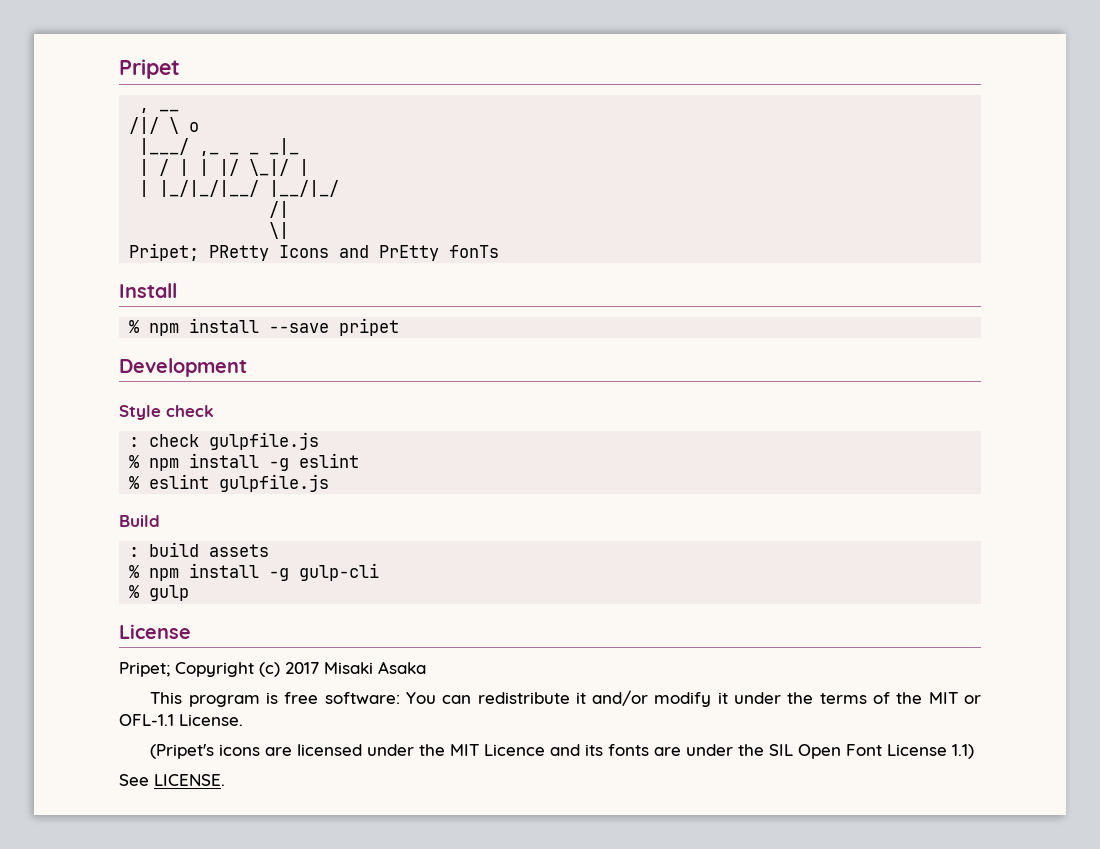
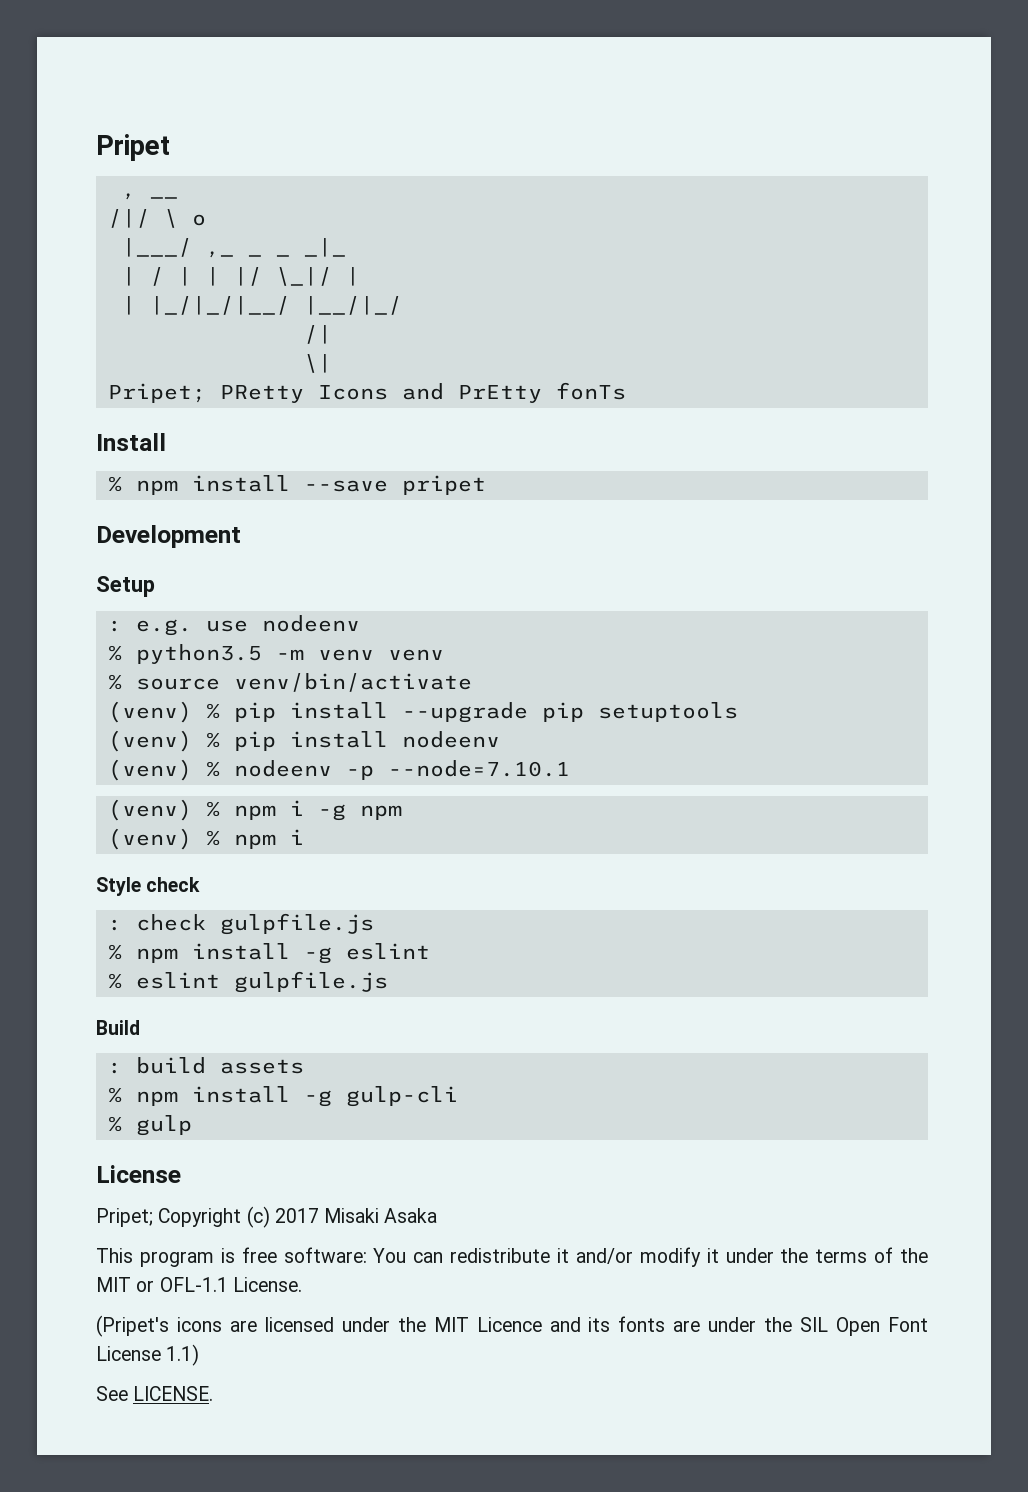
+ Setup
+ : e.g. use nodeenv
+ % python3.5 -m venv venv
+ % source venv/bin/activate
+ (venv) % pip install --upgrade pip setuptools
+ (venv) % pip install nodeenv
+ (venv) % nodeenv -p --node=7.10.1
+ (venv) % npm i -g npm
+ (venv) % npm i

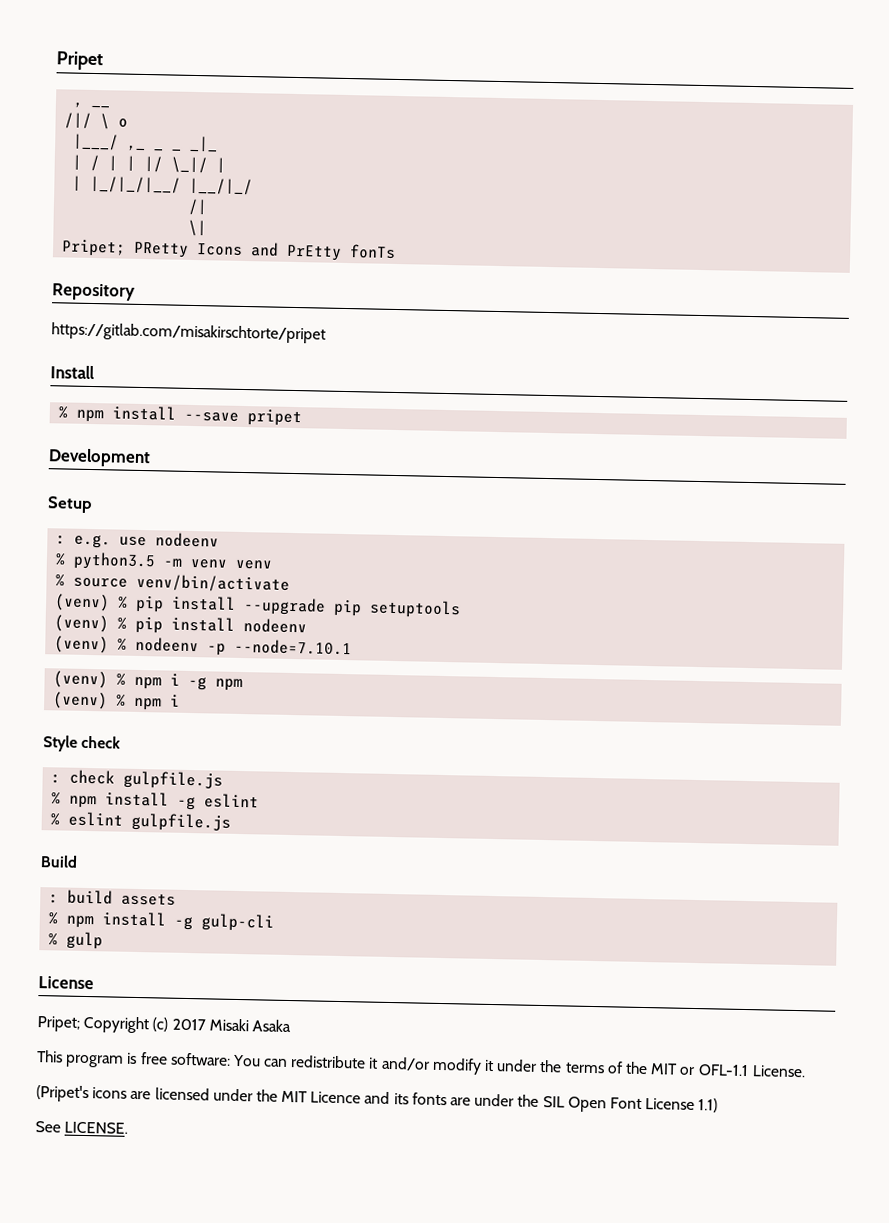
+ Repository
+ https://gitlab.com/misakirschtorte/pripet

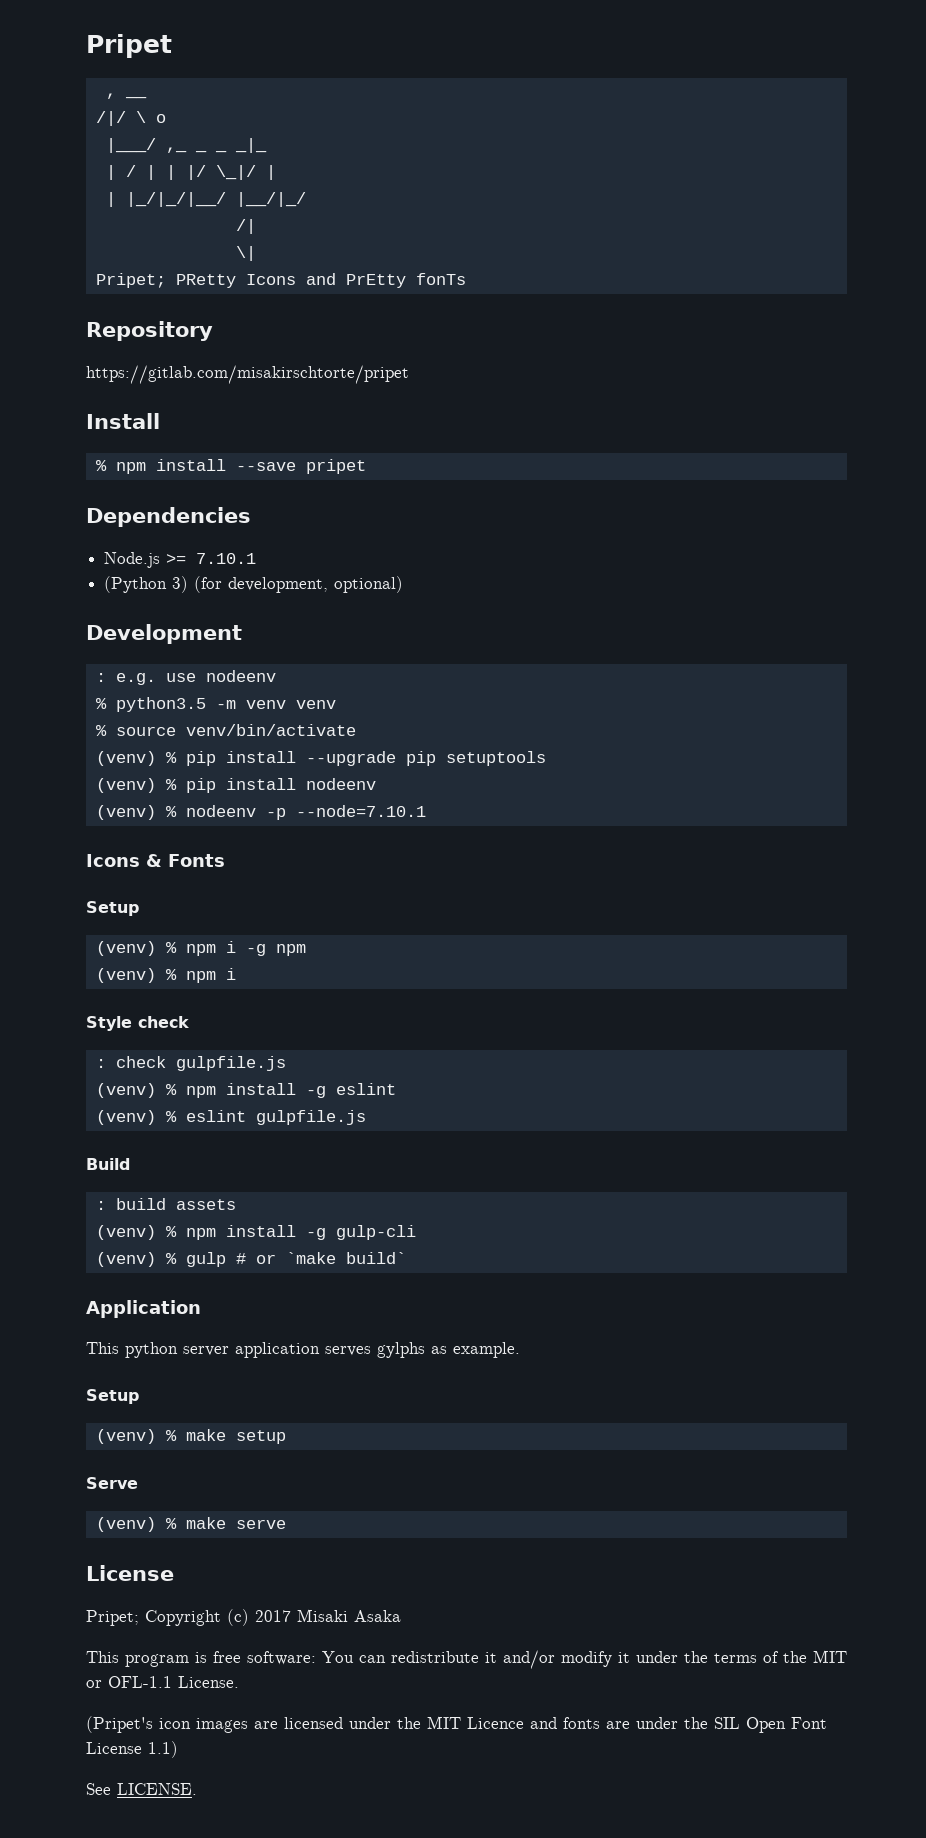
+ Dependencies
+ Node.js >= 7.10.1
+ (Python 3) (for development, optional)
- Setup
+ Icons & Fonts
+ Setup
- % npm install -g eslint
+ (venv) % npm install -g eslint
- % eslint gulpfile.js
+ (venv) % eslint gulpfile.js
- % npm install -g gulp-cli
+ (venv) % npm install -g gulp-cli
- % gulp
+ (venv) % gulp # or `make build`
+ Application
+ This python server application serves gylphs as example.
+ Setup
+ (venv) % make setup
+ Serve
+ (venv) % make serve
- (Pripet's icons are licensed under the MIT Licence and its fonts are under the SIL Open Font License 1.1)
+ (Pripet's icon images are licensed under the MIT Licence and fonts are under the SIL Open Font License 1.1)

